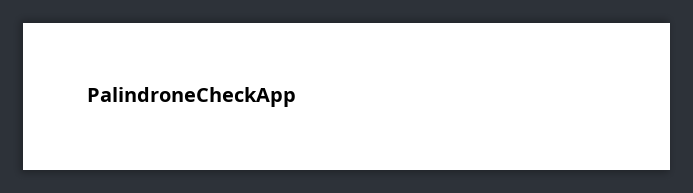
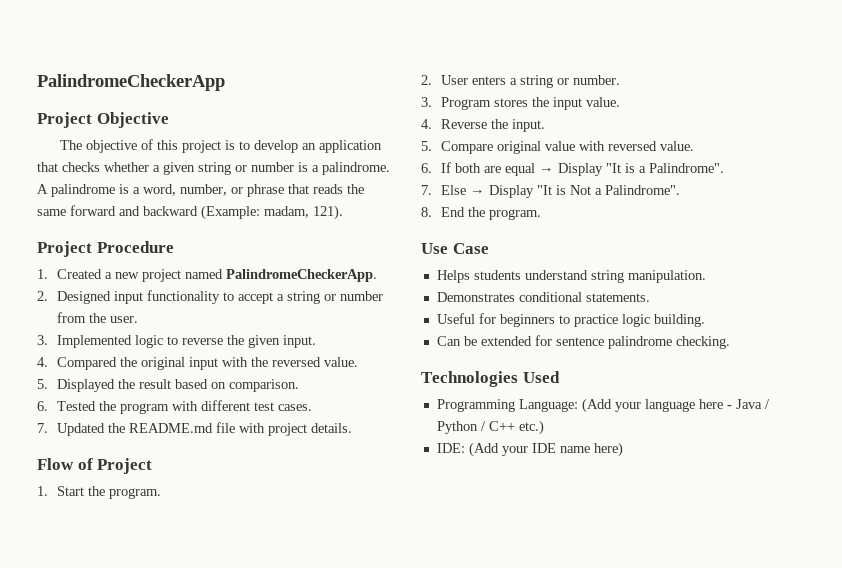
- PalindroneCheckApp
+ PalindromeCheckerApp
+ Project Objective
+ The objective of this project is to develop an application that checks whether a given string or number is a palindrome. A palindrome is a word, number, or phrase that reads the same forward and backward (Example: madam, 121).
+ Project Procedure
+ 1. Created a new project named PalindromeCheckerApp.
+ 2. Designed input functionality to accept a string or number from the user.
+ 3. Implemented logic to reverse the given input.
+ 4. Compared the original input with the reversed value.
+ 5. Displayed the result based on comparison.
+ 6. Tested the program with different test cases.
+ 7. Updated the README.md file with project details.
+ Flow of Project
+ 1. Start the program.
+ 2. User enters a string or number.
+ 3. Program stores the input value.
+ 4. Reverse the input.
+ 5. Compare original value with reversed value.
+ 6. If both are equal → Display "It is a Palindrome".
+ 7. Else → Display "It is Not a Palindrome".
+ 8. End the program.
+ Use Case
+ Helps students understand string manipulation.
+ Demonstrates conditional statements.
+ Useful for beginners to practice logic building.
+ Can be extended for sentence palindrome checking.
+ Technologies Used
+ Programming Language: (Add your language here - Java / Python / C++ etc.)
+ IDE: (Add your IDE name here)

